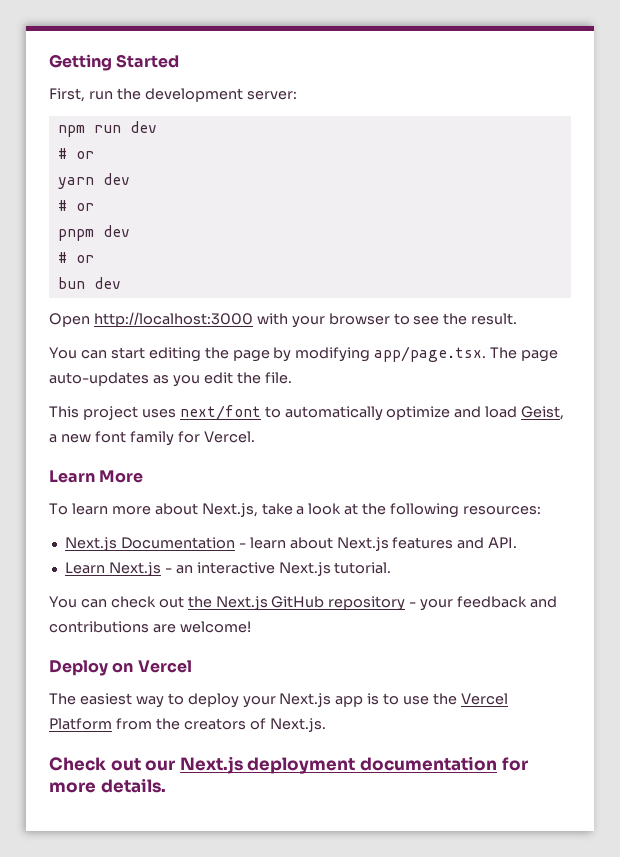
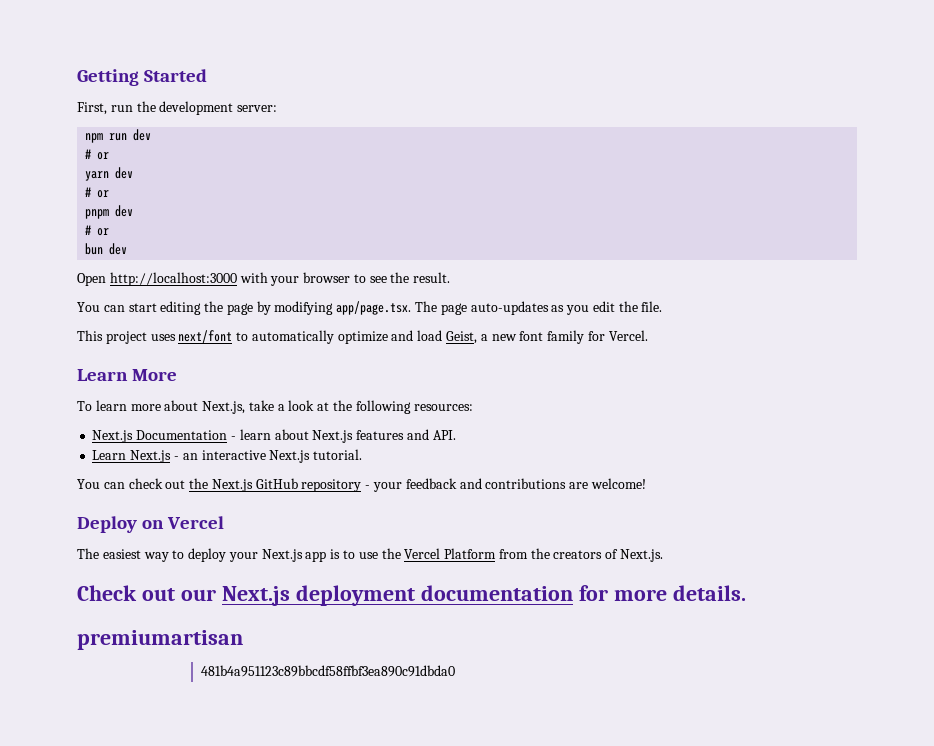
+ premiumartisan
+ 481b4a951123c89bbcdf58ffbf3ea890c91dbda0

